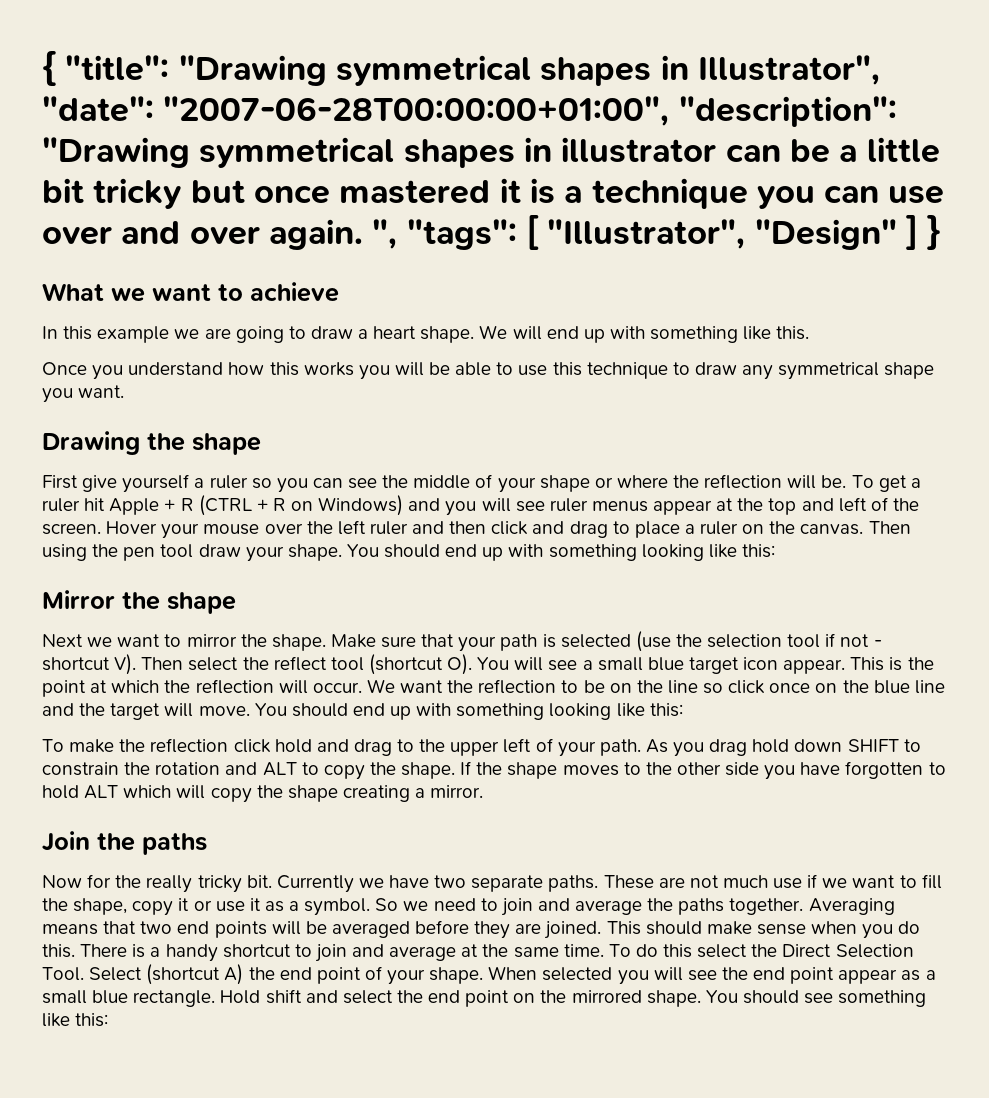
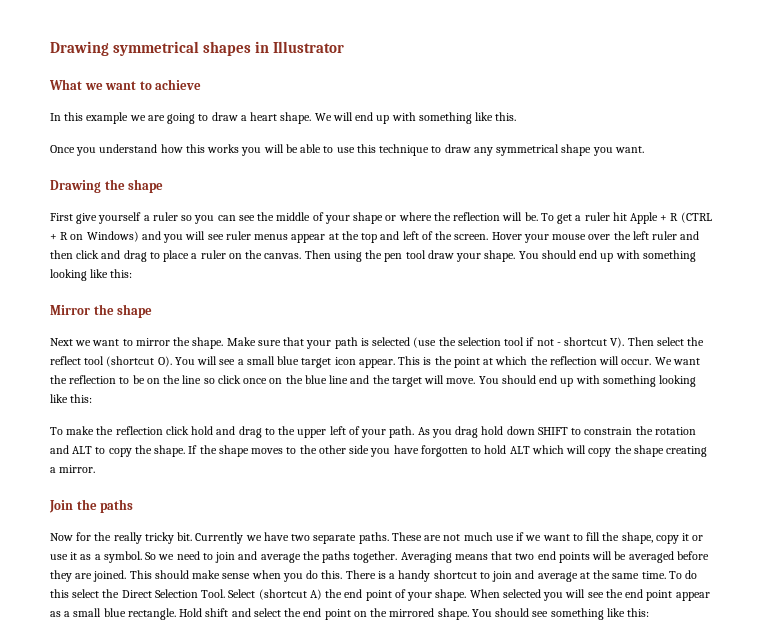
- { "title": "Drawing symmetrical shapes in Illustrator", "date": "2007-06-28T00:00:00+01:00", "description": "Drawing symmetrical shapes in illustrator can be a little bit tricky but once mastered it is a technique you can use over and over again. ", "tags": [ "Illustrator", "Design" ] }
+ Drawing symmetrical shapes in Illustrator

